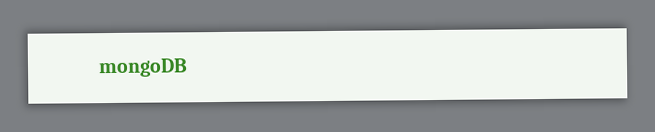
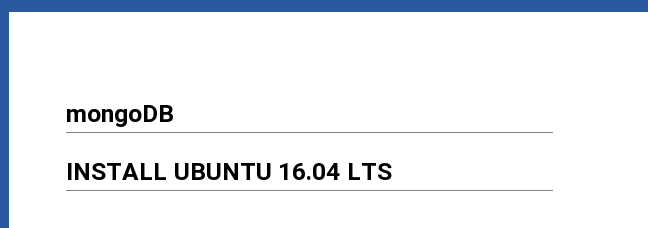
+ INSTALL UBUNTU 16.04 LTS

